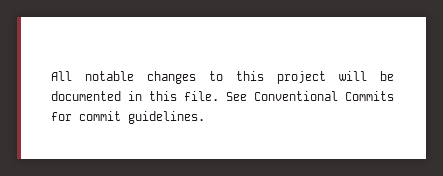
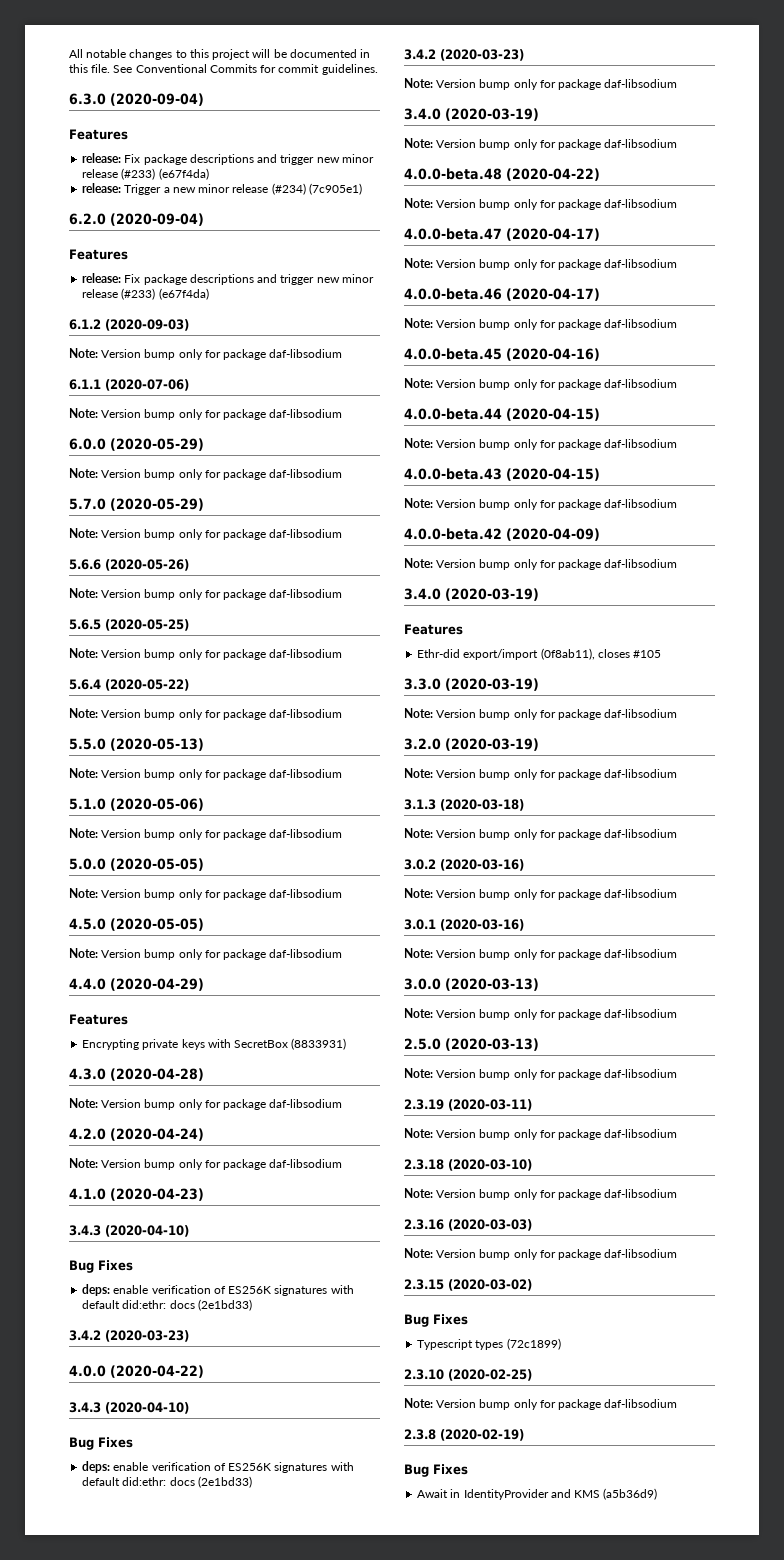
+ 6.3.0 (2020-09-04)
+ Features
+ release: Fix package descriptions and trigger new minor release (#233) (e67f4da)
+ release: Trigger a new minor release (#234) (7c905e1)
+ 6.2.0 (2020-09-04)
+ Features
+ release: Fix package descriptions and trigger new minor release (#233) (e67f4da)
+ 6.1.2 (2020-09-03)
+ Note: Version bump only for package daf-libsodium
+ 6.1.1 (2020-07-06)
+ Note: Version bump only for package daf-libsodium
+ 6.0.0 (2020-05-29)
+ Note: Version bump only for package daf-libsodium
+ 5.7.0 (2020-05-29)
+ Note: Version bump only for package daf-libsodium
+ 5.6.6 (2020-05-26)
+ Note: Version bump only for package daf-libsodium
+ 5.6.5 (2020-05-25)
+ Note: Version bump only for package daf-libsodium
+ 5.6.4 (2020-05-22)
+ Note: Version bump only for package daf-libsodium
+ 5.5.0 (2020-05-13)
+ Note: Version bump only for package daf-libsodium
+ 5.1.0 (2020-05-06)
+ Note: Version bump only for package daf-libsodium
+ 5.0.0 (2020-05-05)
+ Note: Version bump only for package daf-libsodium
+ 4.5.0 (2020-05-05)
+ Note: Version bump only for package daf-libsodium
+ 4.4.0 (2020-04-29)
+ Features
+ Encrypting private keys with SecretBox (8833931)
+ 4.3.0 (2020-04-28)
+ Note: Version bump only for package daf-libsodium
+ 4.2.0 (2020-04-24)
+ Note: Version bump only for package daf-libsodium
+ 4.1.0 (2020-04-23)
+ 3.4.3 (2020-04-10)
+ Bug Fixes
+ deps: enable verification of ES256K signatures with default did:ethr: docs (2e1bd33)
+ 3.4.2 (2020-03-23)
+ 4.0.0 (2020-04-22)
+ 3.4.3 (2020-04-10)
+ Bug Fixes
+ deps: enable verification of ES256K signatures with default did:ethr: docs (2e1bd33)
+ 3.4.2 (2020-03-23)
+ Note: Version bump only for package daf-libsodium
+ 3.4.0 (2020-03-19)
+ Note: Version bump only for package daf-libsodium
+ 4.0.0-beta.48 (2020-04-22)
+ Note: Version bump only for package daf-libsodium
+ 4.0.0-beta.47 (2020-04-17)
+ Note: Version bump only for package daf-libsodium
+ 4.0.0-beta.46 (2020-04-17)
+ Note: Version bump only for package daf-libsodium
+ 4.0.0-beta.45 (2020-04-16)
+ Note: Version bump only for package daf-libsodium
+ 4.0.0-beta.44 (2020-04-15)
+ Note: Version bump only for package daf-libsodium
+ 4.0.0-beta.43 (2020-04-15)
+ Note: Version bump only for package daf-libsodium
+ 4.0.0-beta.42 (2020-04-09)
+ Note: Version bump only for package daf-libsodium
+ 3.4.0 (2020-03-19)
+ Features
+ Ethr-did export/import (0f8ab11), closes #105
+ 3.3.0 (2020-03-19)
+ Note: Version bump only for package daf-libsodium
+ 3.2.0 (2020-03-19)
+ Note: Version bump only for package daf-libsodium
+ 3.1.3 (2020-03-18)
+ Note: Version bump only for package daf-libsodium
+ 3.0.2 (2020-03-16)
+ Note: Version bump only for package daf-libsodium
+ 3.0.1 (2020-03-16)
+ Note: Version bump only for package daf-libsodium
+ 3.0.0 (2020-03-13)
+ Note: Version bump only for package daf-libsodium
+ 2.5.0 (2020-03-13)
+ Note: Version bump only for package daf-libsodium
+ 2.3.19 (2020-03-11)
+ Note: Version bump only for package daf-libsodium
+ 2.3.18 (2020-03-10)
+ Note: Version bump only for package daf-libsodium
+ 2.3.16 (2020-03-03)
+ Note: Version bump only for package daf-libsodium
+ 2.3.15 (2020-03-02)
+ Bug Fixes
+ Typescript types (72c1899)
+ 2.3.10 (2020-02-25)
+ Note: Version bump only for package daf-libsodium
+ 2.3.8 (2020-02-19)
+ Bug Fixes
+ Await in IdentityProvider and KMS (a5b36d9)

